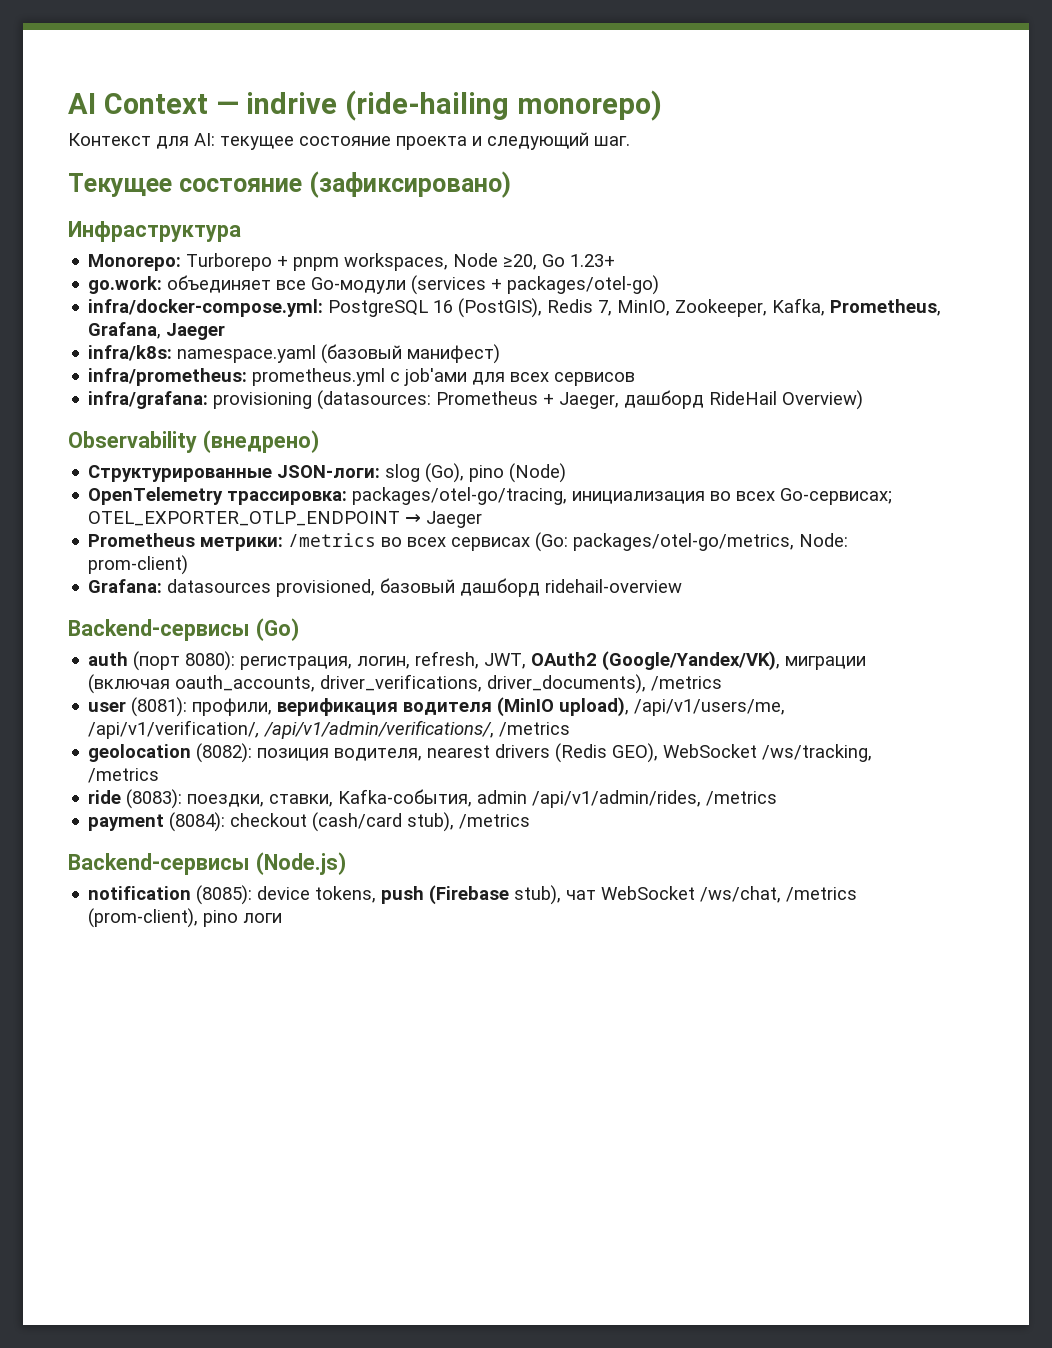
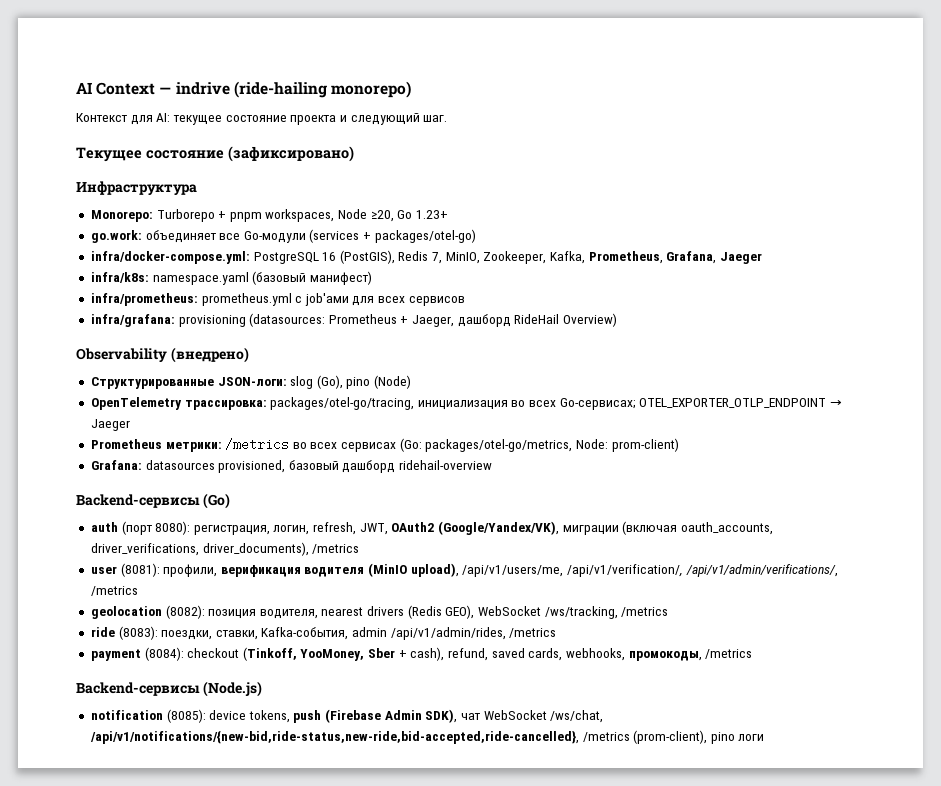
- payment (8084): checkout (cash/card stub), /metrics
+ payment (8084): checkout (Tinkoff, YooMoney, Sber + cash), refund, saved cards, webhooks, промокоды, /metrics
- notification (8085): device tokens, push (Firebase stub), чат WebSocket /ws/chat, /metrics (prom-client), pino логи
+ notification (8085): device tokens, push (Firebase Admin SDK), чат WebSocket /ws/chat, /api/v1/notifications/{new-bid,ride-status,new-ride,bid-accepted,ride-cancelled}, /metrics (prom-client), pino логи

